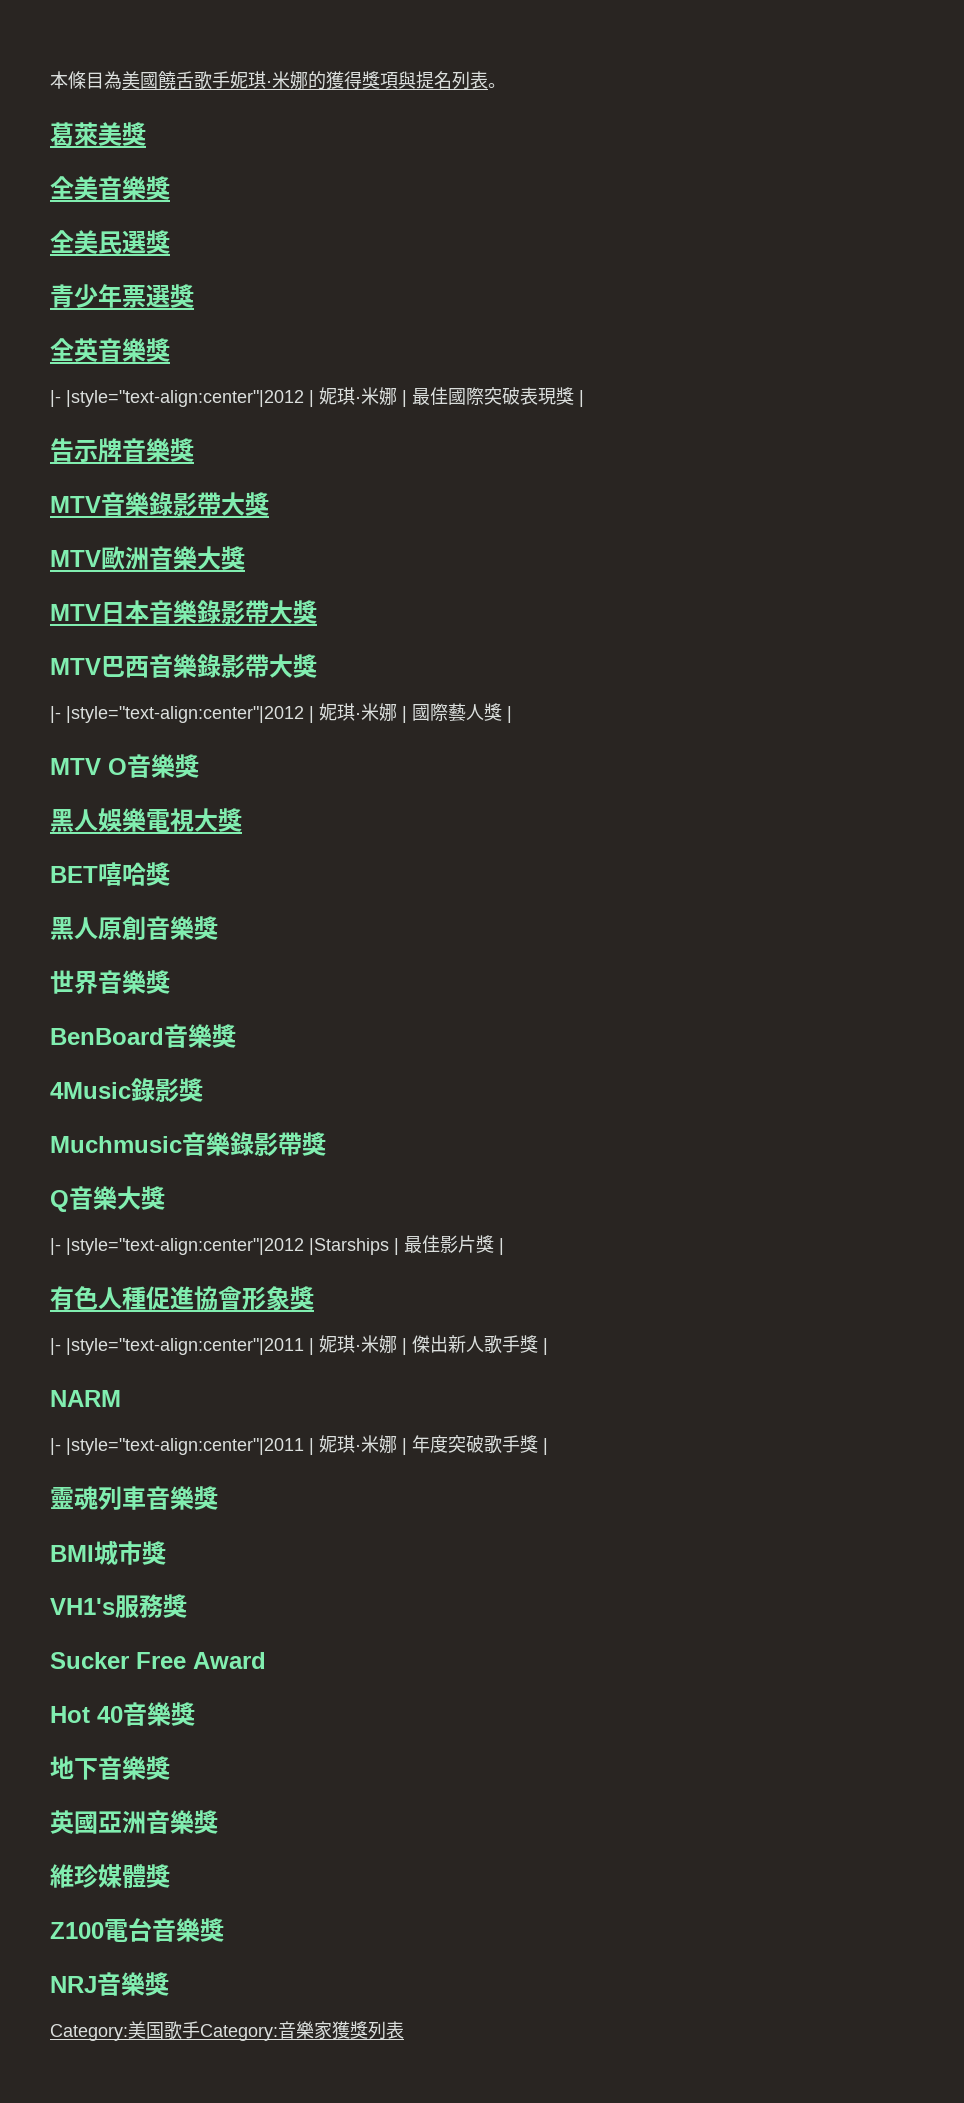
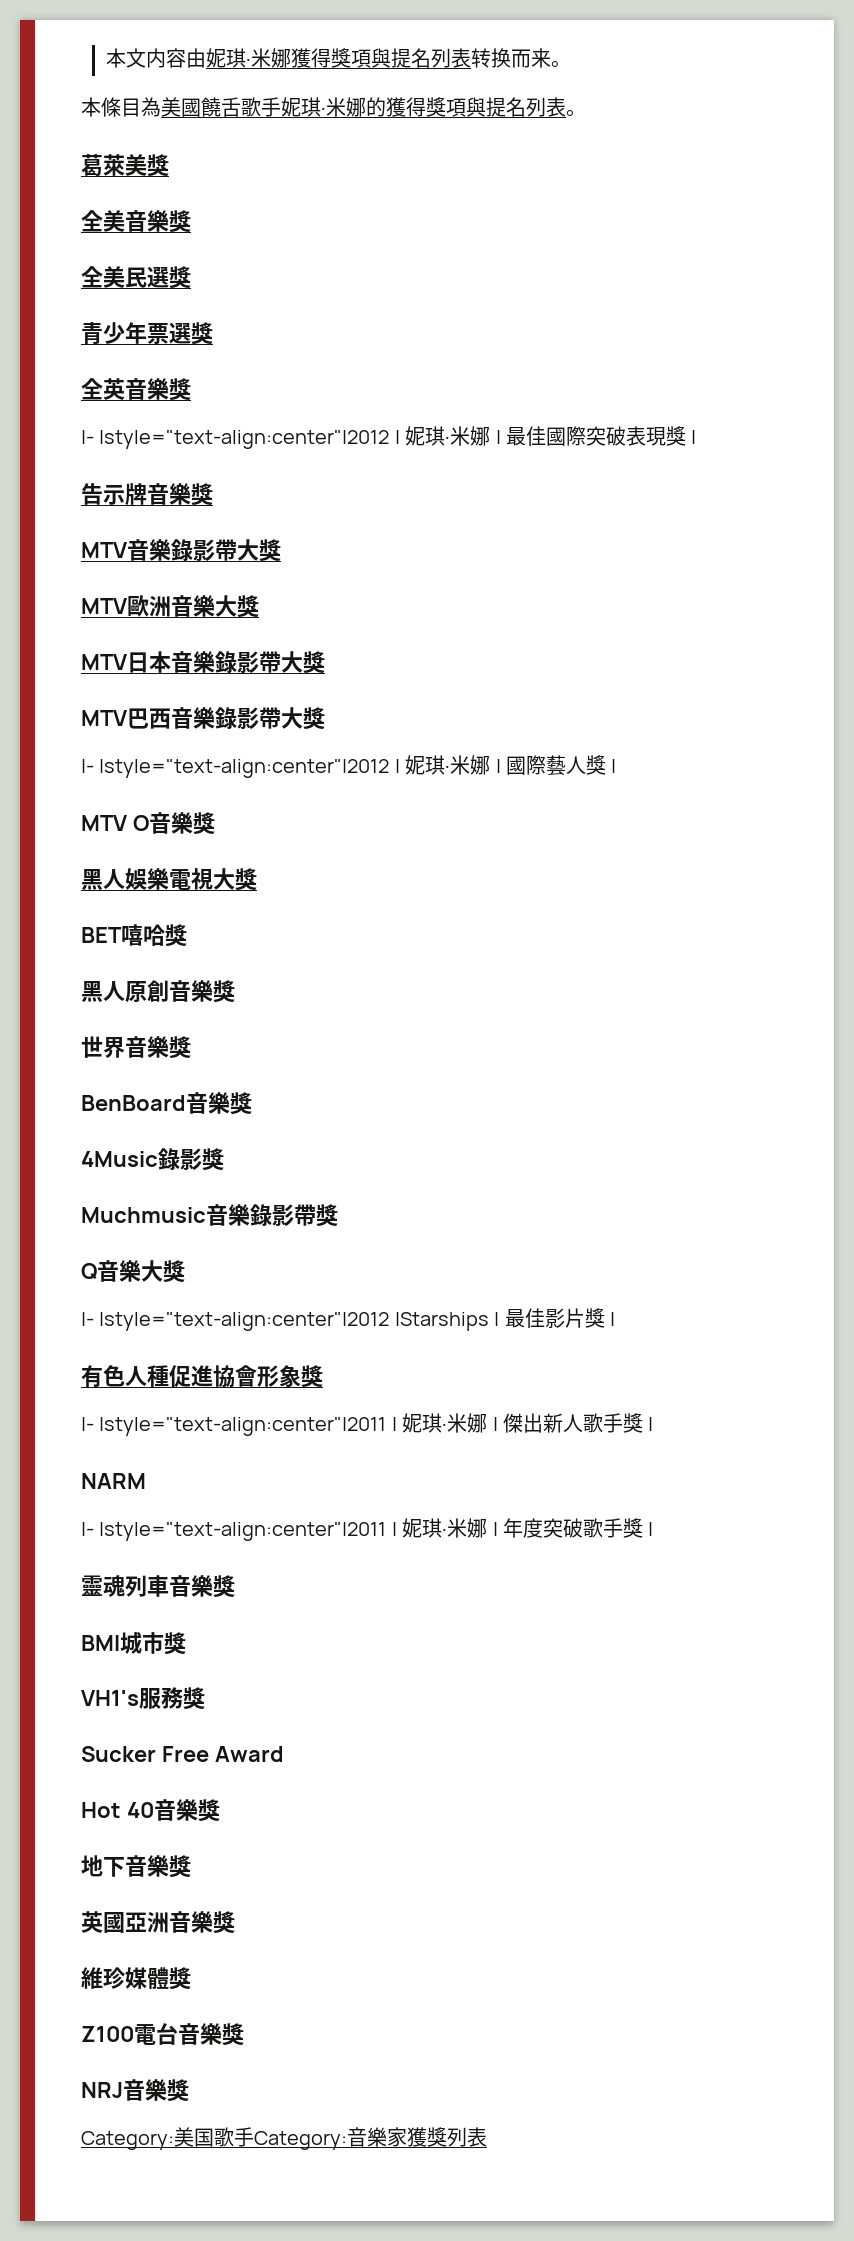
+ 本文内容由妮琪·米娜獲得獎項與提名列表转换而来。

